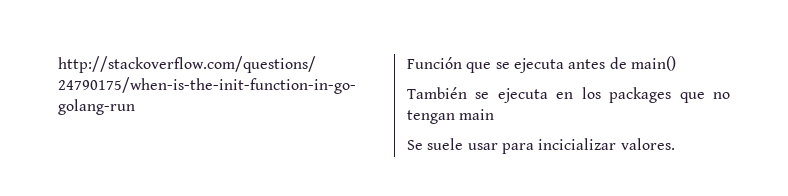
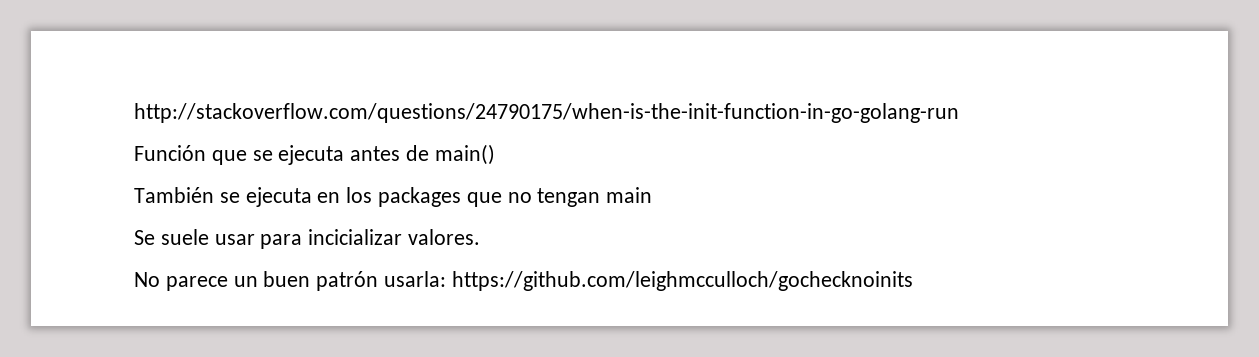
+ No parece un buen patrón usarla: https://github.com/leighmcculloch/gochecknoinits

